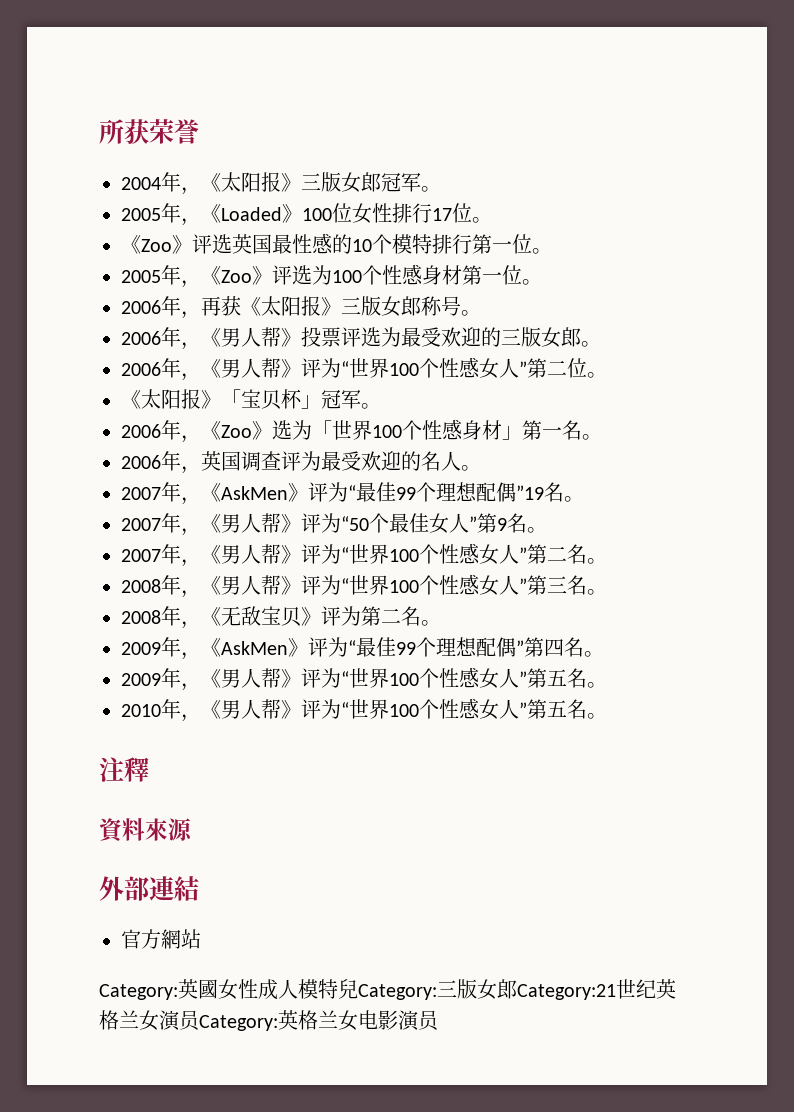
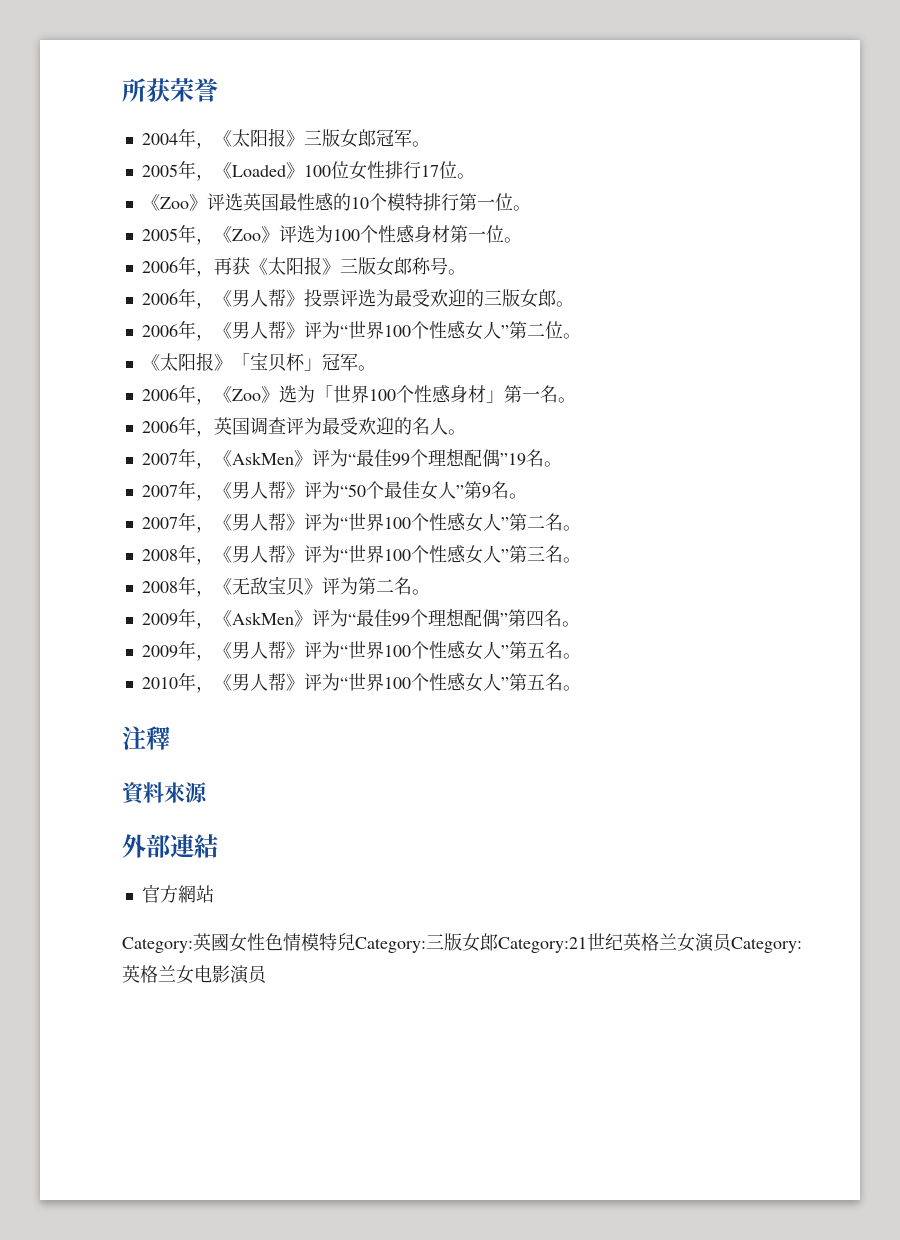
- Category:英國女性成人模特兒Category:三版女郎Category:21世纪英格兰女演员Category:英格兰女电影演员
+ Category:英國女性色情模特兒Category:三版女郎Category:21世纪英格兰女演员Category:英格兰女电影演员

